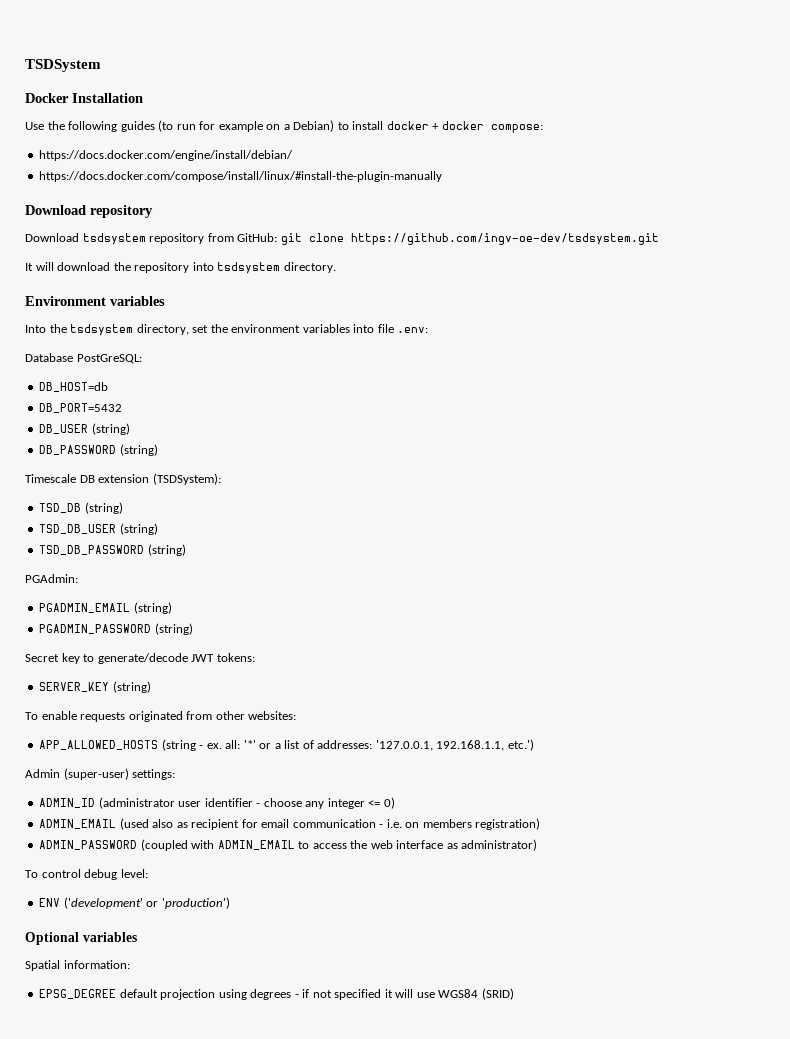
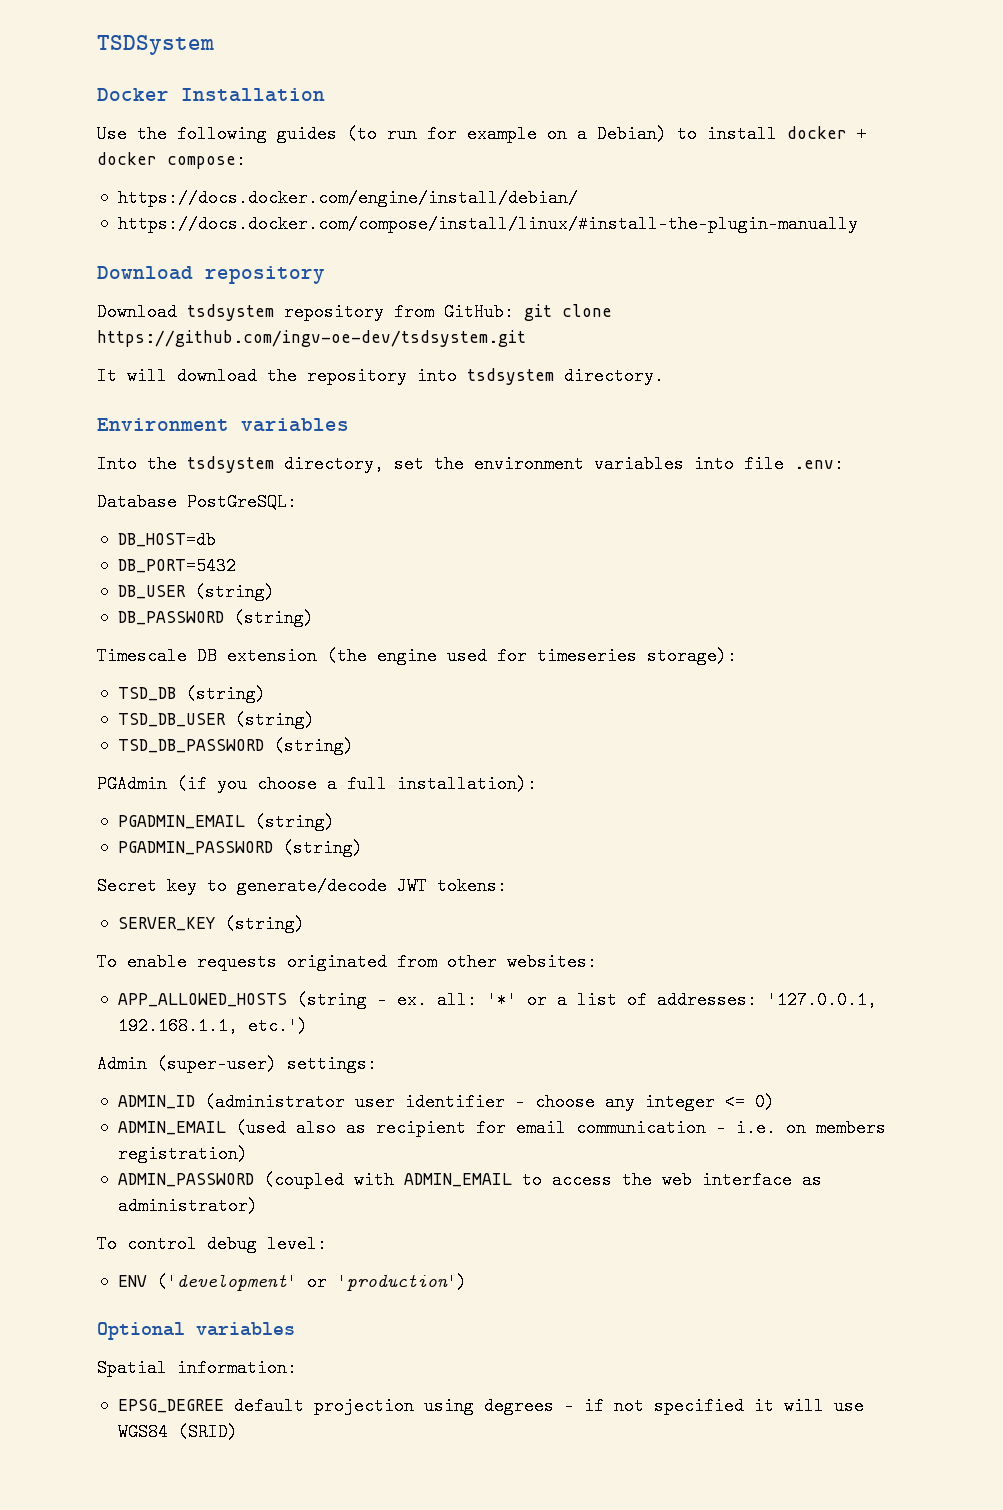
- Timescale DB extension (TSDSystem):
+ Timescale DB extension (the engine used for timeseries storage):
- PGAdmin:
+ PGAdmin (if you choose a full installation):

